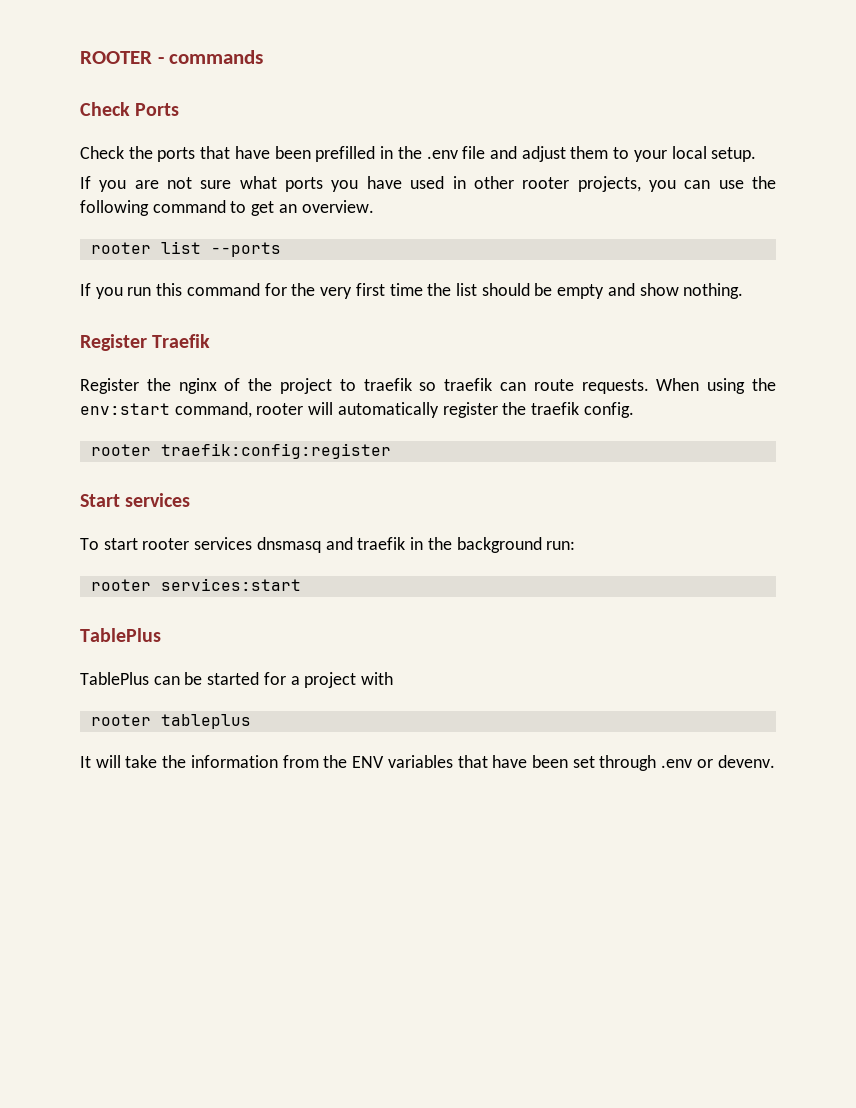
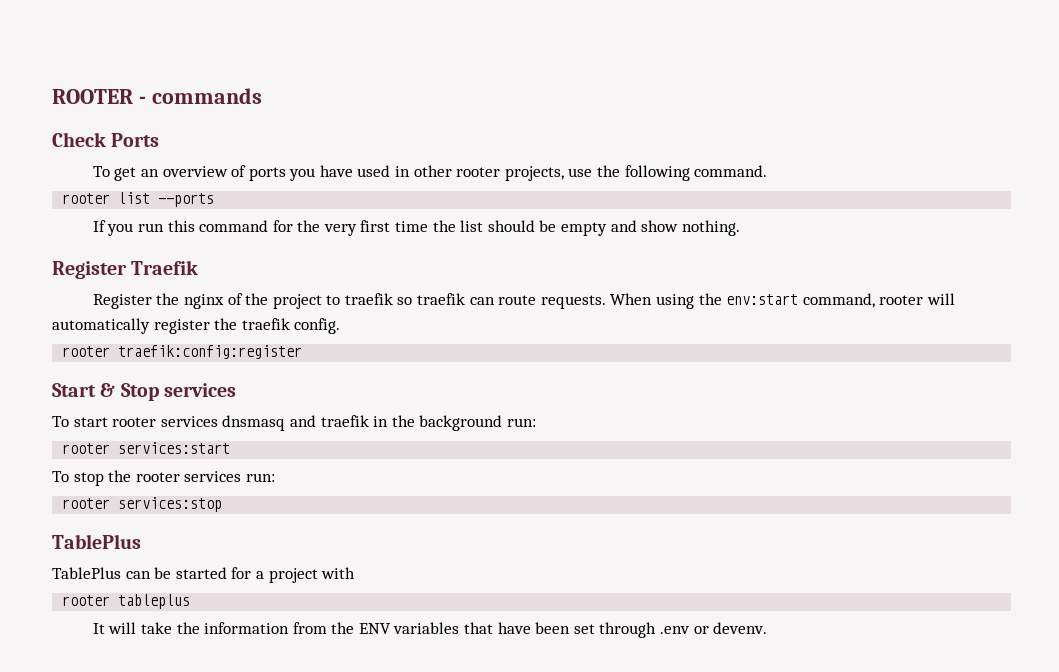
- Check the ports that have been prefilled in the .env file and adjust them to your local setup.
- If you are not sure what ports you have used in other rooter projects, you can use the following command to get an overview.
+ To get an overview of ports you have used in other rooter projects, use the following command.
- Start services
+ Start & Stop services
+ To stop the rooter services run:
+ rooter services:stop

